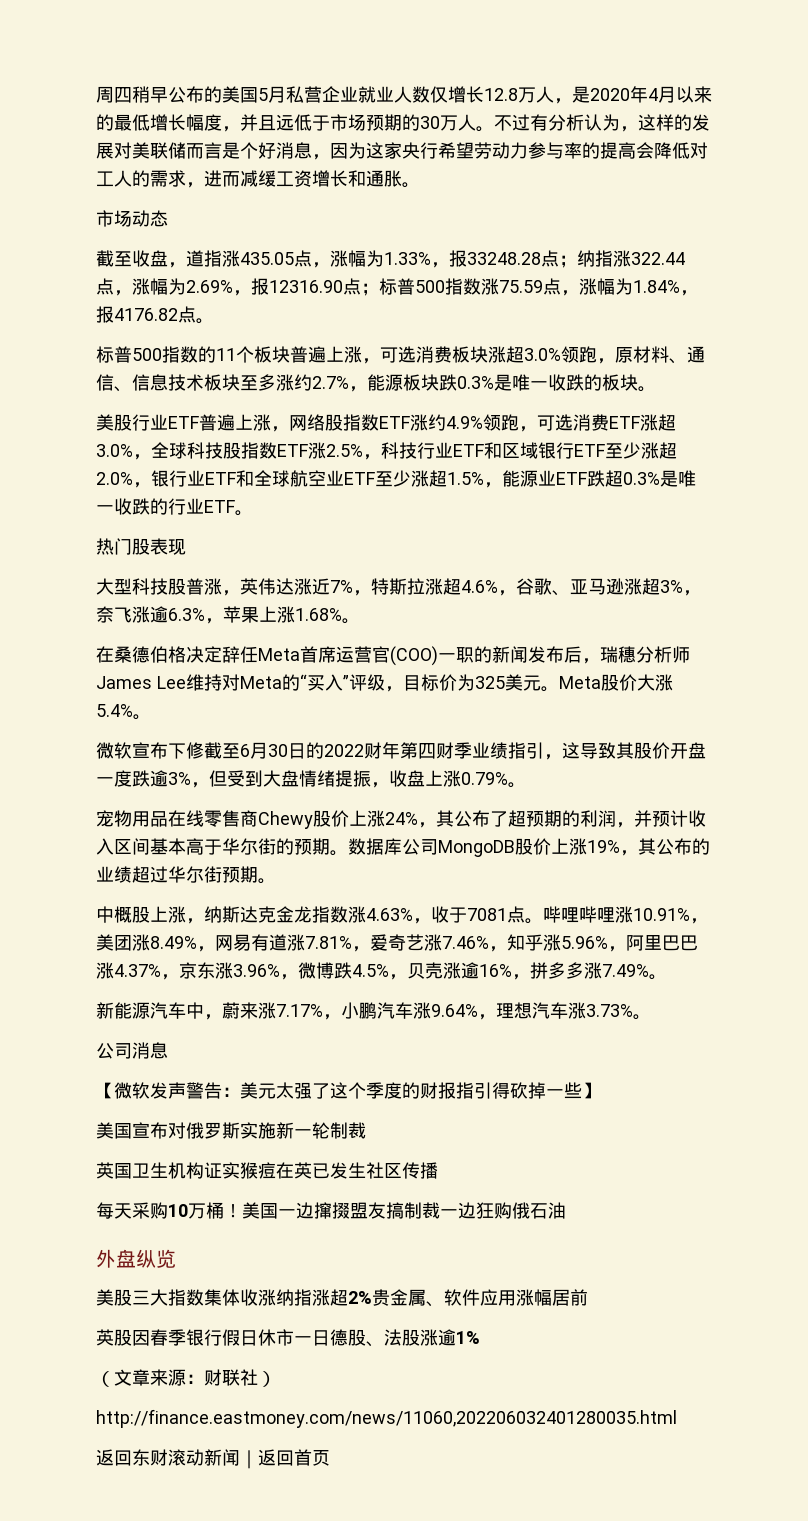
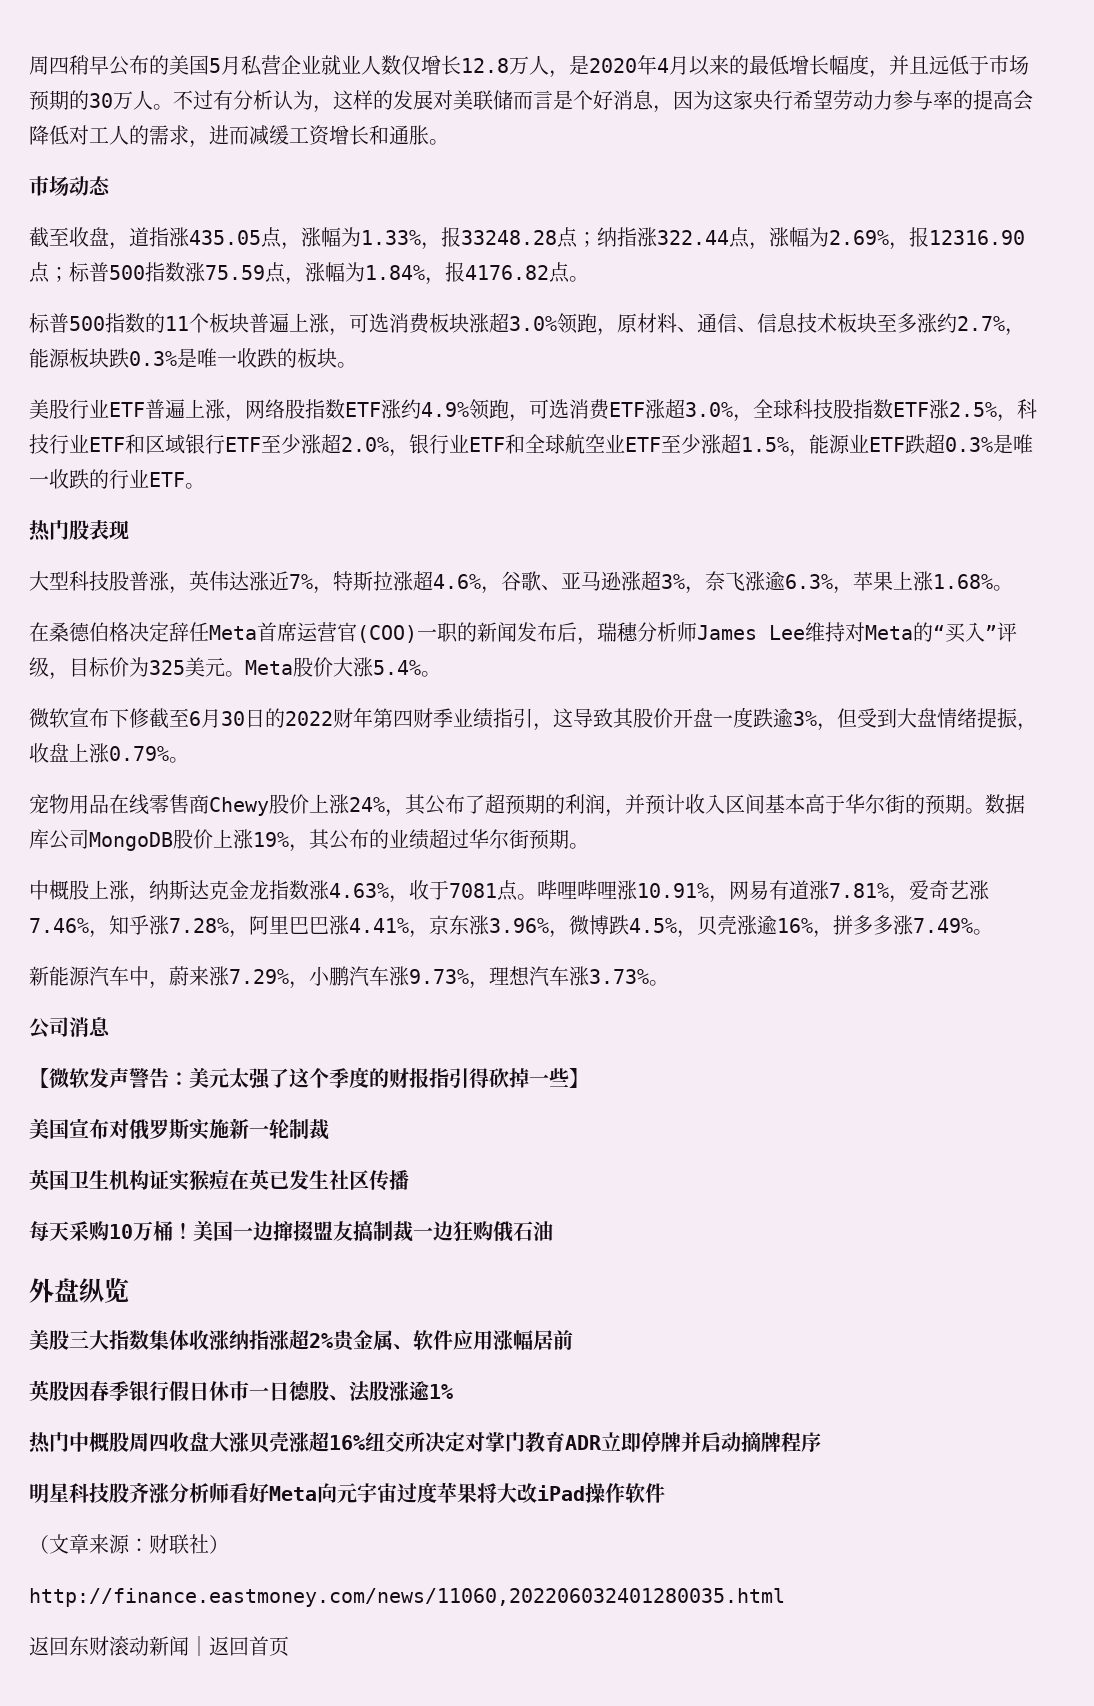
- 哔哩哔哩涨10.91%，美团涨8.49%，网易有道涨7.81%，爱奇艺涨7.46%，知乎涨5.96%，阿里巴巴涨4.37%，京东涨3.96%，微博跌4.5%，贝壳涨逾16%，拼多多涨7.49%。
+ 哔哩哔哩涨10.91%，网易有道涨7.81%，爱奇艺涨7.46%，知乎涨7.28%，阿里巴巴涨4.41%，京东涨3.96%，微博跌4.5%，贝壳涨逾16%，拼多多涨7.49%。
- 新能源汽车中，蔚来涨7.17%，小鹏汽车涨9.64%，理想汽车涨3.73%。
+ 新能源汽车中，蔚来涨7.29%，小鹏汽车涨9.73%，理想汽车涨3.73%。
+ 热门中概股周四收盘大涨贝壳涨超16%纽交所决定对掌门教育ADR立即停牌并启动摘牌程序
+ 明星科技股齐涨分析师看好Meta向元宇宙过度苹果将大改iPad操作软件

